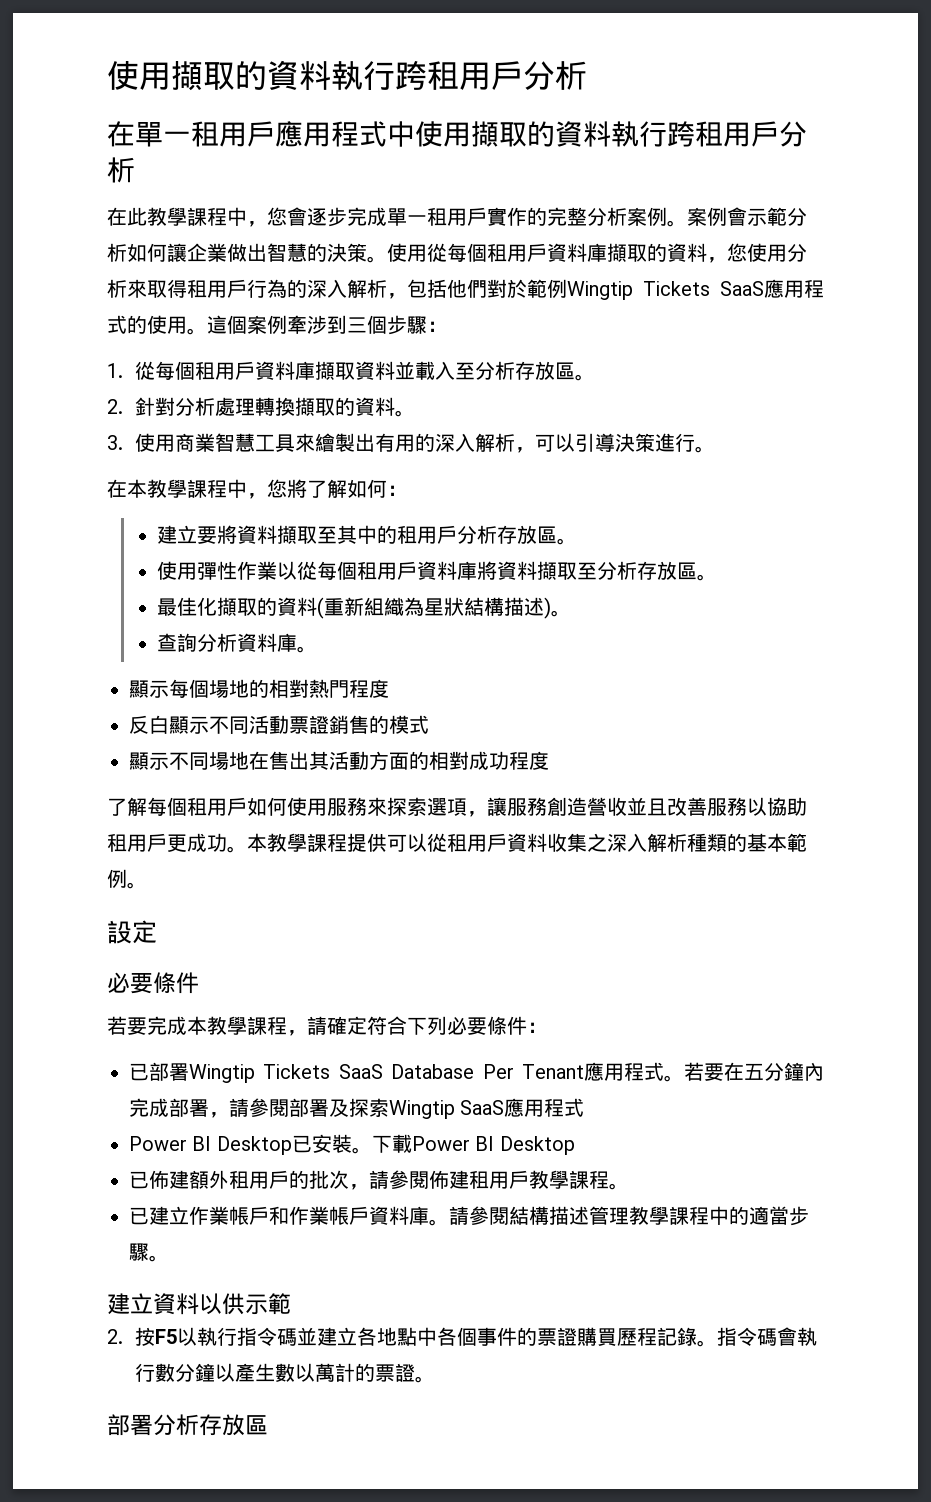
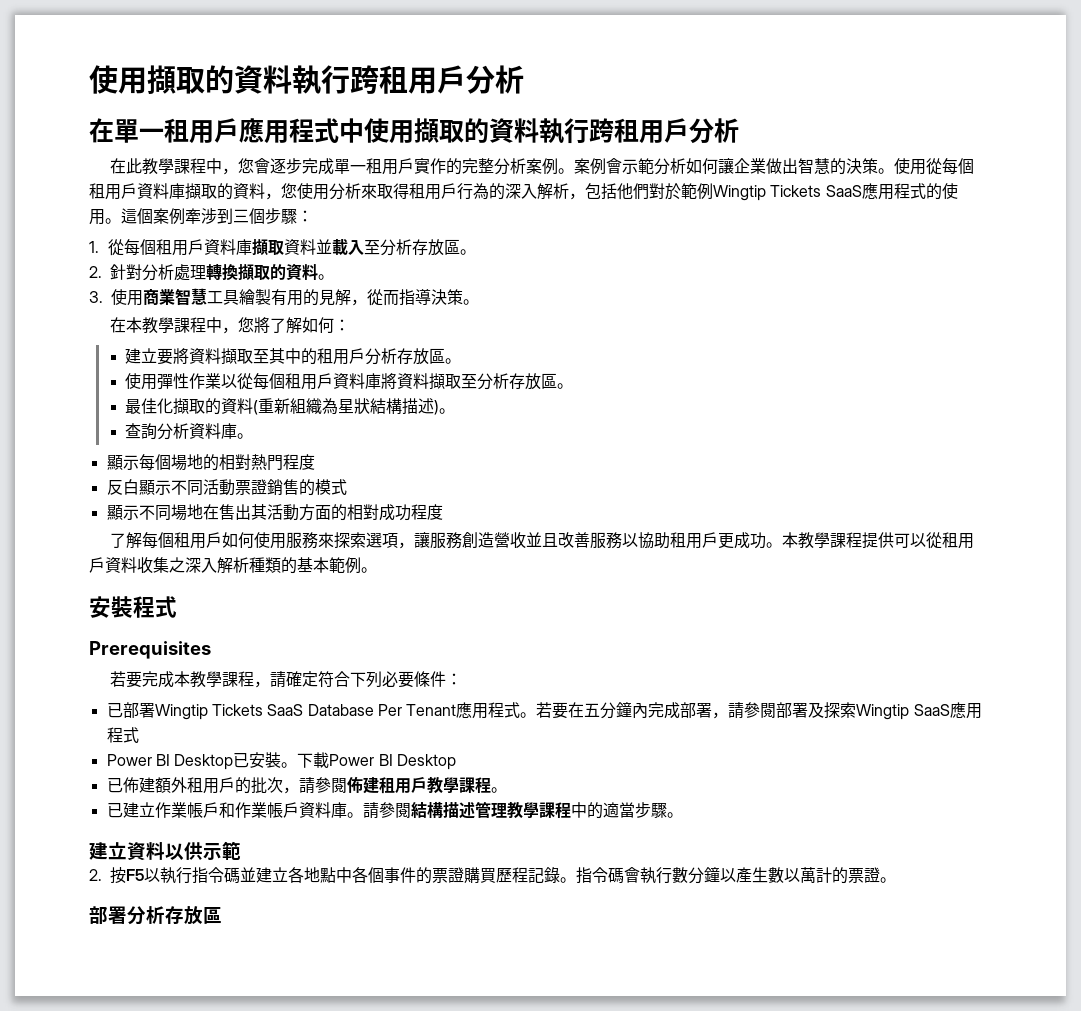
- 3.使用商業智慧工具來繪製出有用的深入解析，可以引導決策進行。
+ 3.使用商業智慧工具繪製有用的見解，從而指導決策。
- 設定
- 必要條件
+ 安裝程式
+ Prerequisites

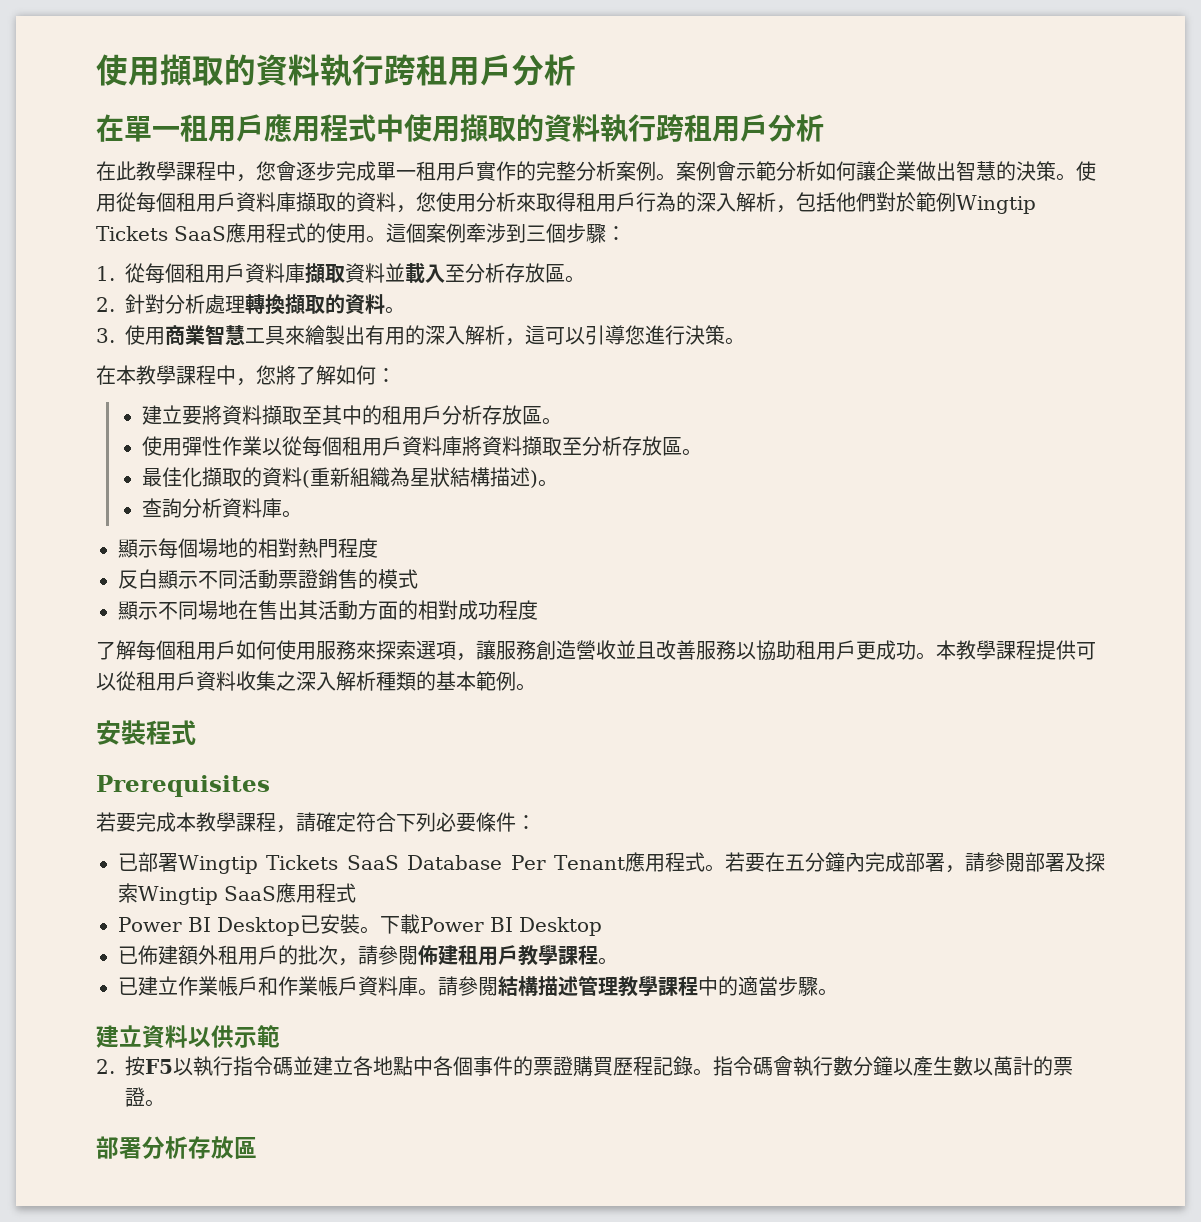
- 3.使用商業智慧工具繪製有用的見解，從而指導決策。
+ 3.使用商業智慧工具來繪製出有用的深入解析，這可以引導您進行決策。

